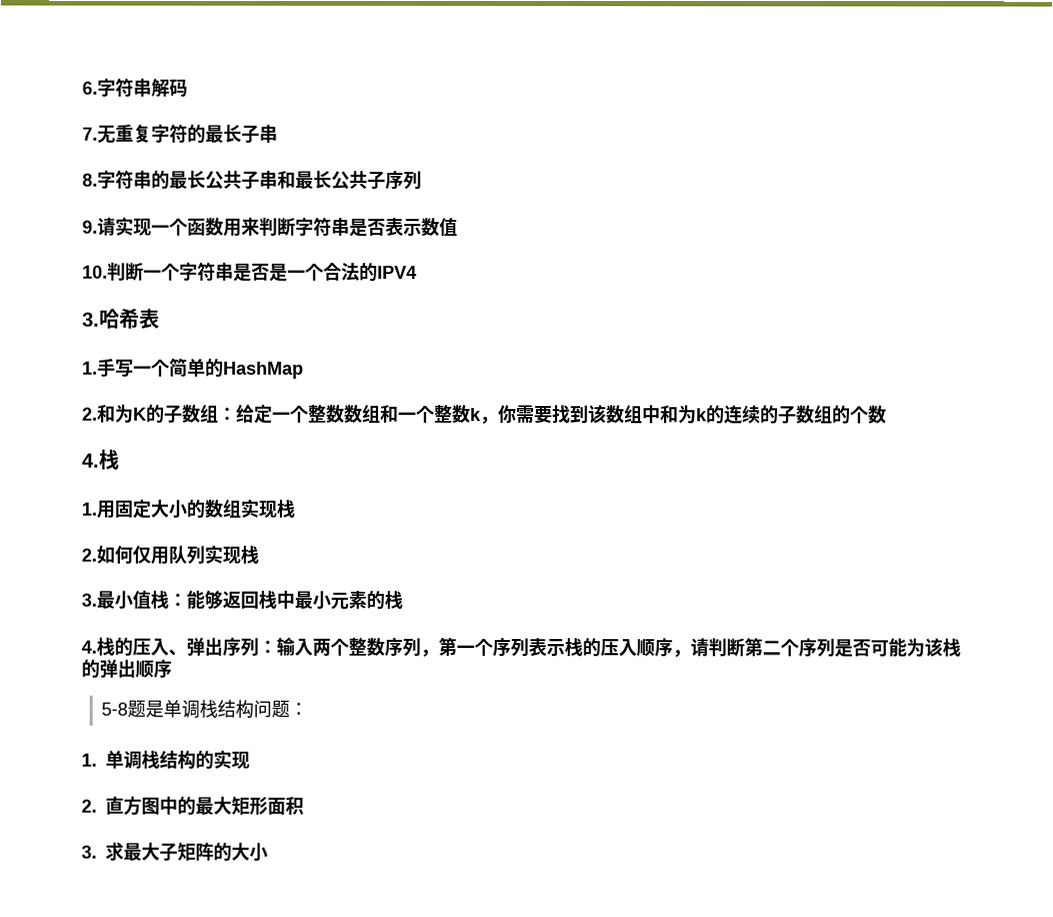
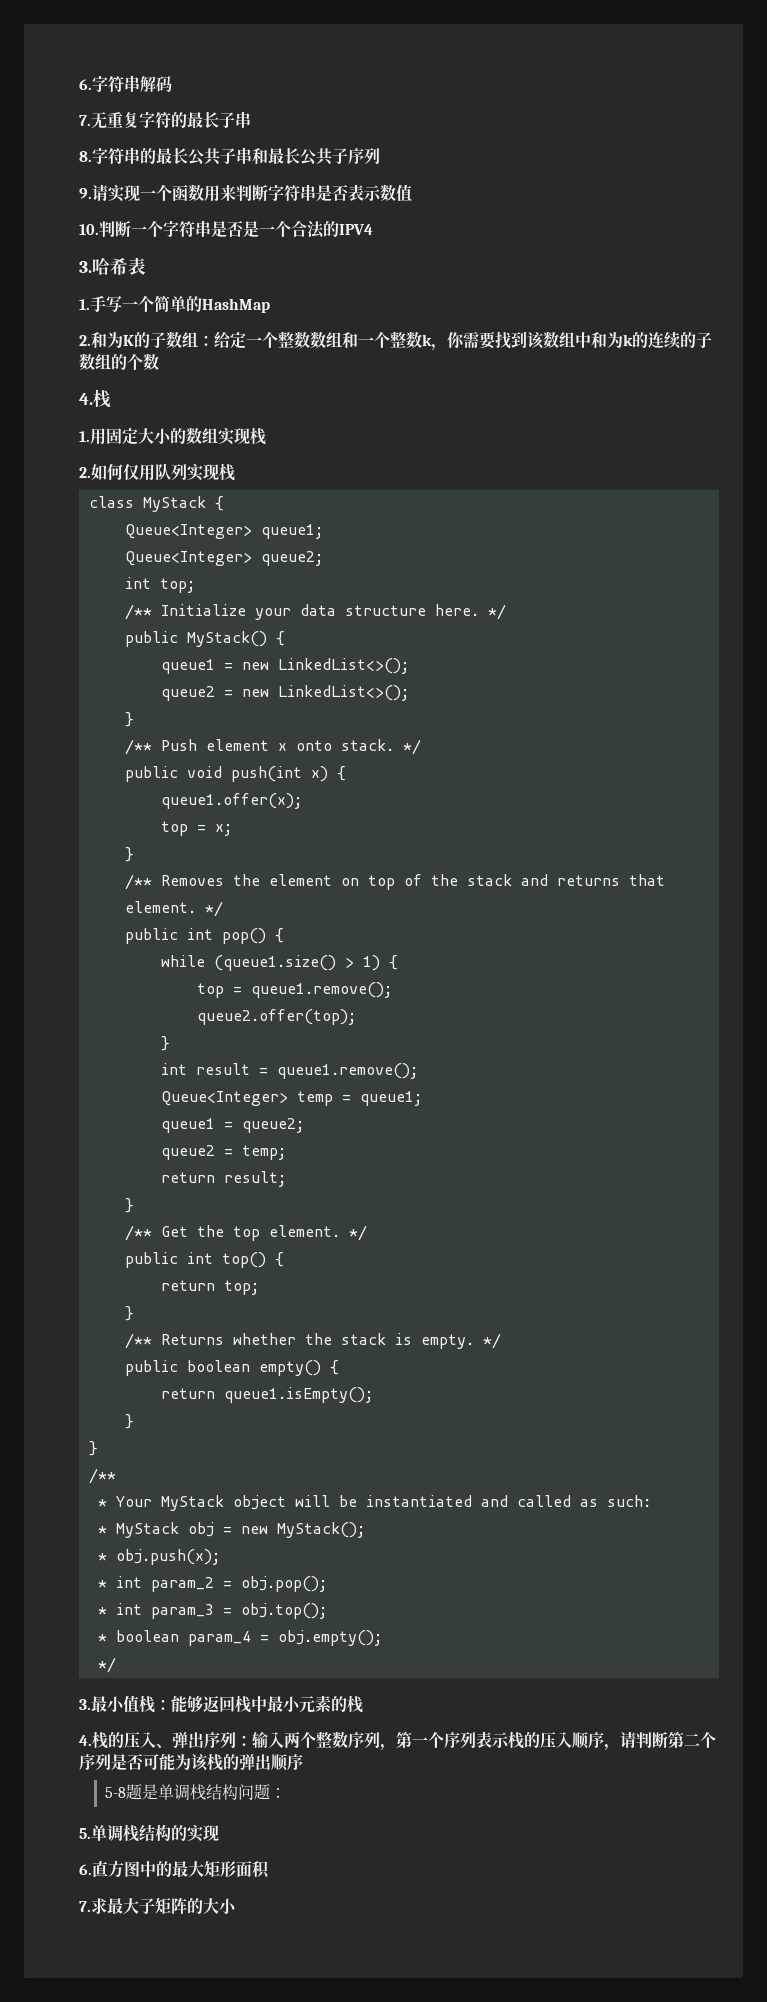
+ class MyStack {
+ Queue<Integer> queue1;
+ Queue<Integer> queue2;
+ int top;
+ /** Initialize your data structure here. */
+ public MyStack() {
+ queue1 = new LinkedList<>();
+ queue2 = new LinkedList<>();
+ }
+ /** Push element x onto stack. */
+ public void push(int x) {
+ queue1.offer(x);
+ top = x;
+ }
+ /** Removes the element on top of the stack and returns that element. */
+ public int pop() {
+ while (queue1.size() > 1) {
+ top = queue1.remove();
+ queue2.offer(top);
+ }
+ int result = queue1.remove();
+ Queue<Integer> temp = queue1;
+ queue1 = queue2;
+ queue2 = temp;
+ return result;
+ }
+ /** Get the top element. */
+ public int top() {
+ return top;
+ }
+ /** Returns whether the stack is empty. */
+ public boolean empty() {
+ return queue1.isEmpty();
+ }
+ }
+ /**
+ * Your MyStack object will be instantiated and called as such:
+ * MyStack obj = new MyStack();
+ * obj.push(x);
+ * int param_2 = obj.pop();
+ * int param_3 = obj.top();
+ * boolean param_4 = obj.empty();
+ */
- 1.单调栈结构的实现
+ 5.单调栈结构的实现
- 2.直方图中的最大矩形面积
+ 6.直方图中的最大矩形面积
- 3.求最大子矩阵的大小
+ 7.求最大子矩阵的大小

